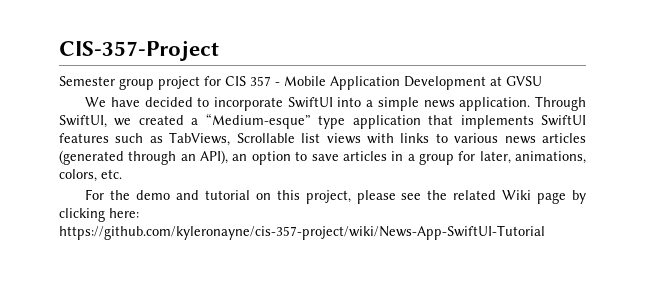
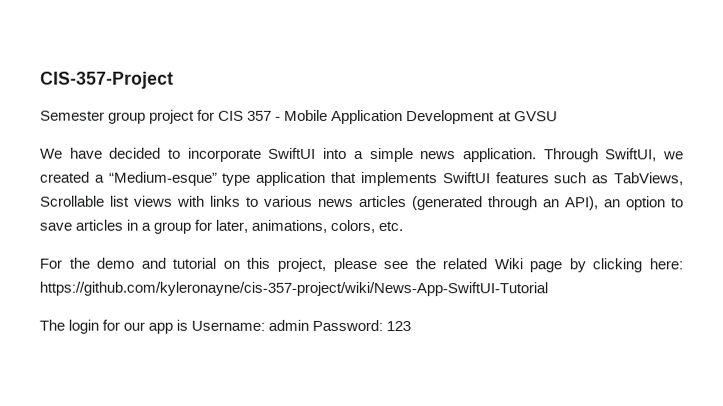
+ The login for our app is Username: admin Password: 123

